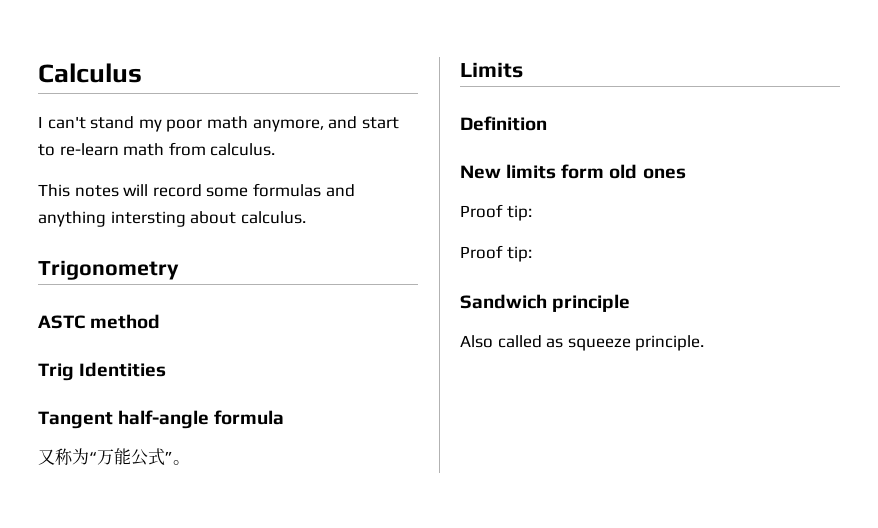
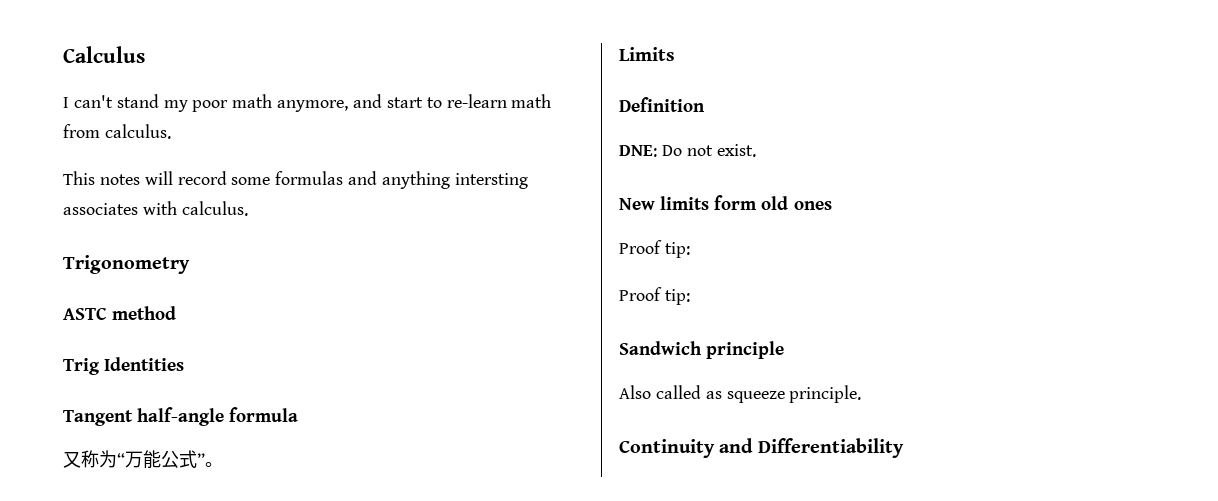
- This notes will record some formulas and anything intersting about calculus.
+ This notes will record some formulas and anything intersting associates with calculus.
+ DNE: Do not exist.
+ Continuity and Differentiability

